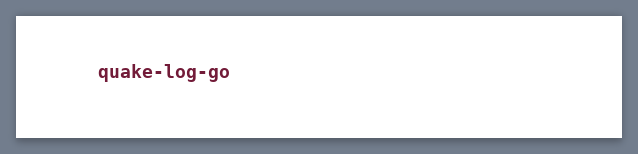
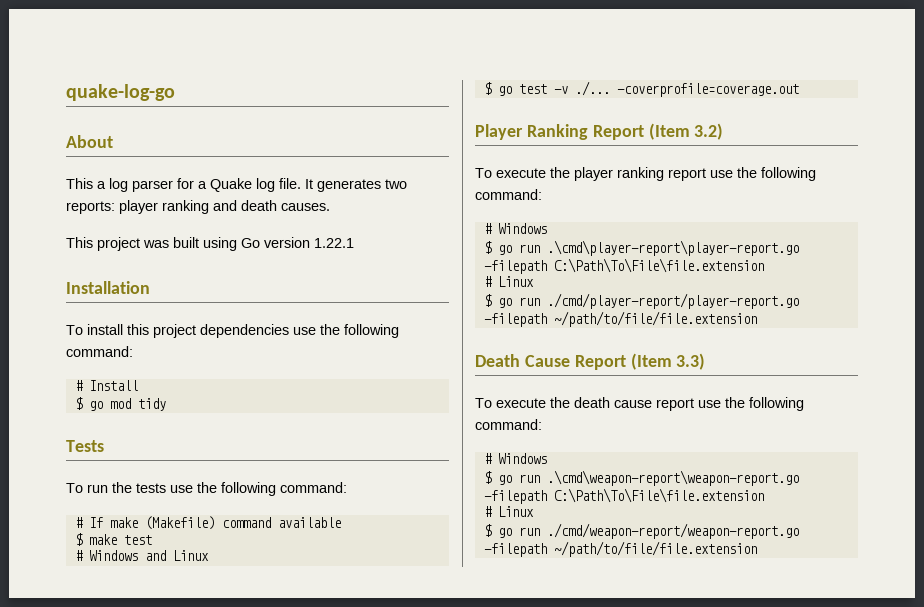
+ About
+ This a log parser for a Quake log file. It generates two reports: player ranking and death causes.
+ This project was built using Go version 1.22.1
+ Installation
+ To install this project dependencies use the following command:
+ # Install
+ $ go mod tidy
+ Tests
+ To run the tests use the following command:
+ # If make (Makefile) command available
+ $ make test
+ # Windows and Linux
+ $ go test -v ./... -coverprofile=coverage.out
+ Player Ranking Report (Item 3.2)
+ To execute the player ranking report use the following command:
+ # Windows
+ $ go run .\cmd\player-report\player-report.go -filepath C:\Path\To\File\file.extension
+ # Linux
+ $ go run ./cmd/player-report/player-report.go -filepath ~/path/to/file/file.extension
+ Death Cause Report (Item 3.3)
+ To execute the death cause report use the following command:
+ # Windows
+ $ go run .\cmd\weapon-report\weapon-report.go -filepath C:\Path\To\File\file.extension
+ # Linux
+ $ go run ./cmd/weapon-report/weapon-report.go -filepath ~/path/to/file/file.extension

